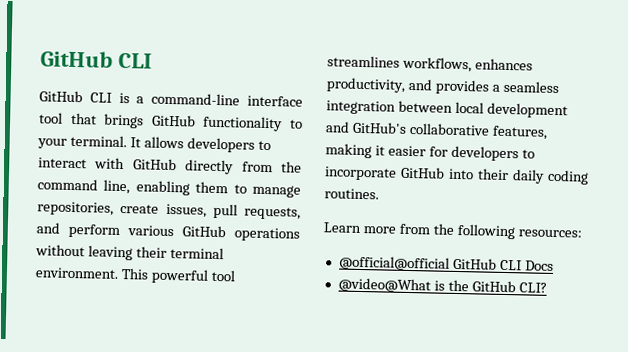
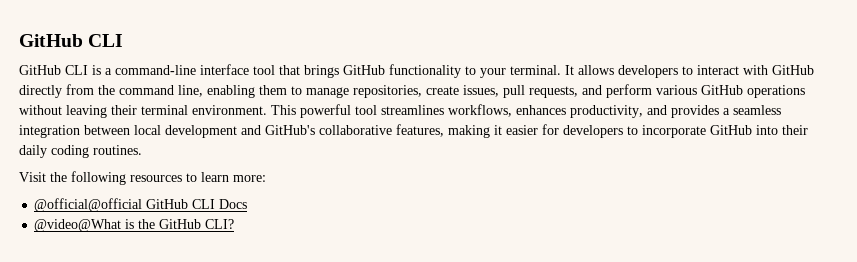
- Learn more from the following resources:
+ Visit the following resources to learn more:

